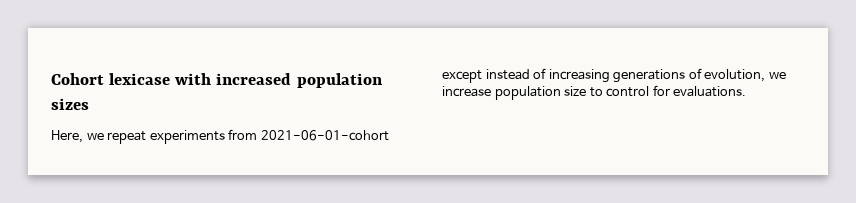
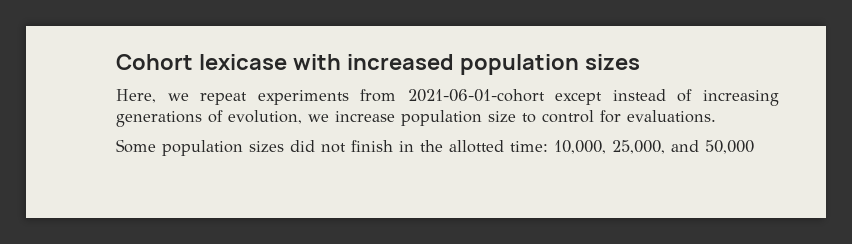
+ Some population sizes did not finish in the allotted time: 10,000, 25,000, and 50,000

